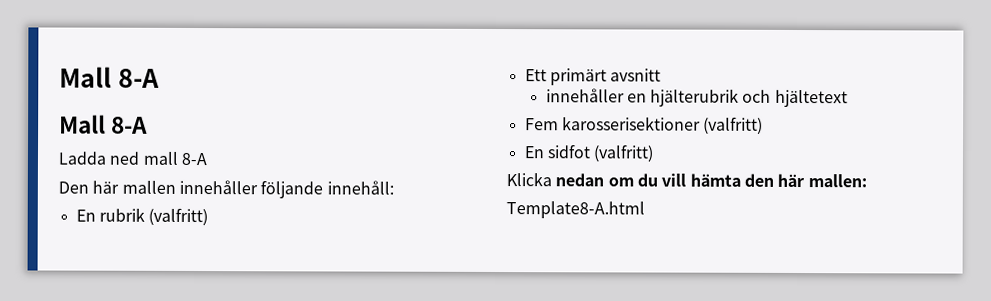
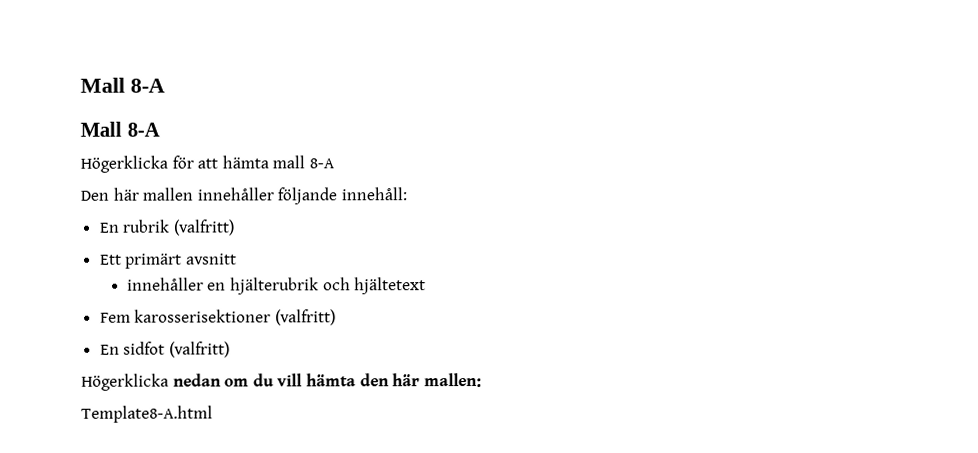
- Ladda ned mall 8-A
+ Högerklicka för att hämta mall 8-A
- Klicka nedan om du vill hämta den här mallen:
+ Högerklicka nedan om du vill hämta den här mallen:

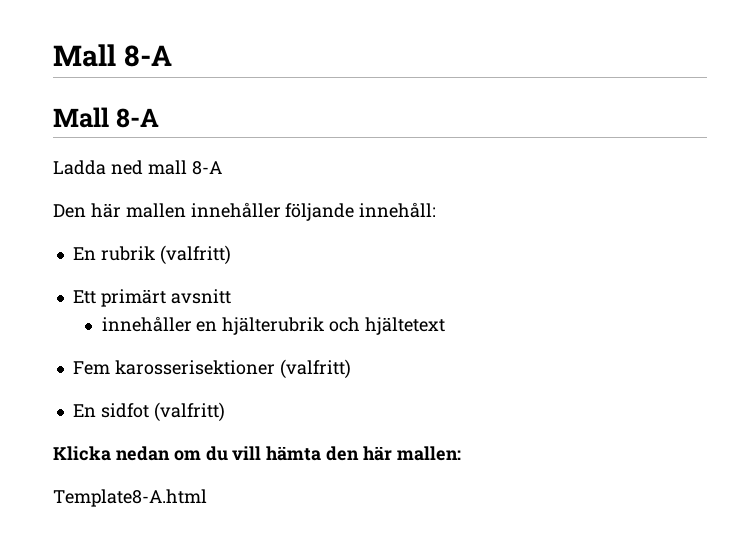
- Högerklicka för att hämta mall 8-A
+ Ladda ned mall 8-A
- Högerklicka nedan om du vill hämta den här mallen:
+ Klicka nedan om du vill hämta den här mallen:

